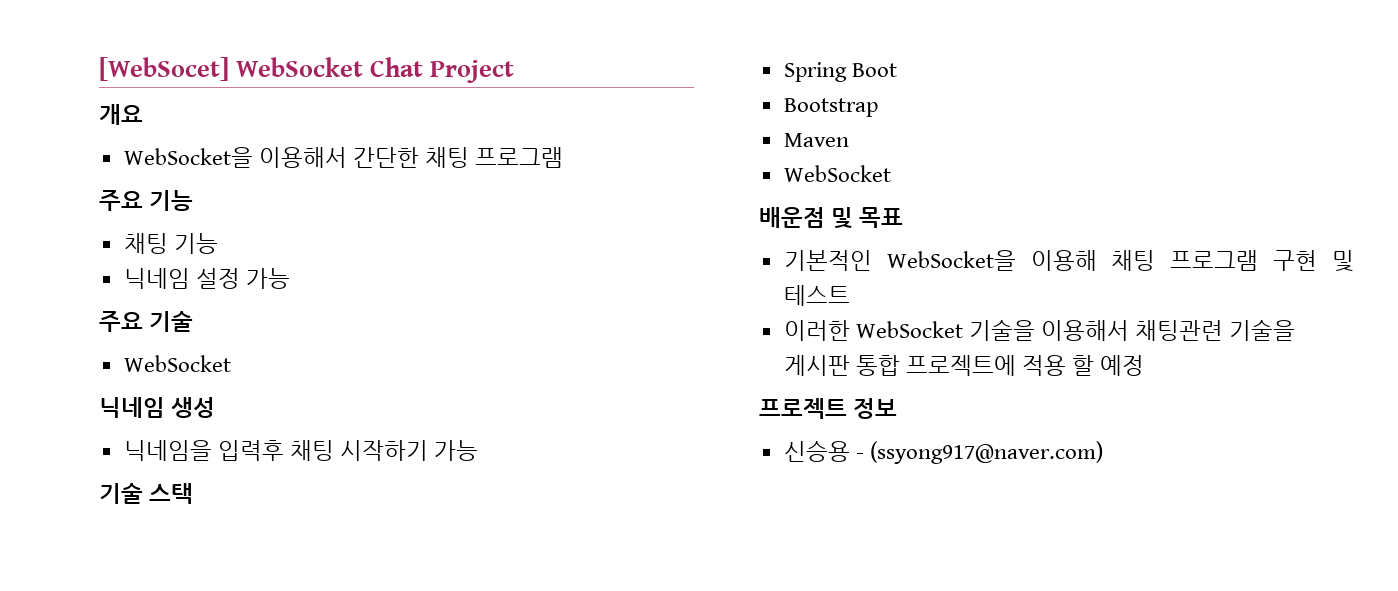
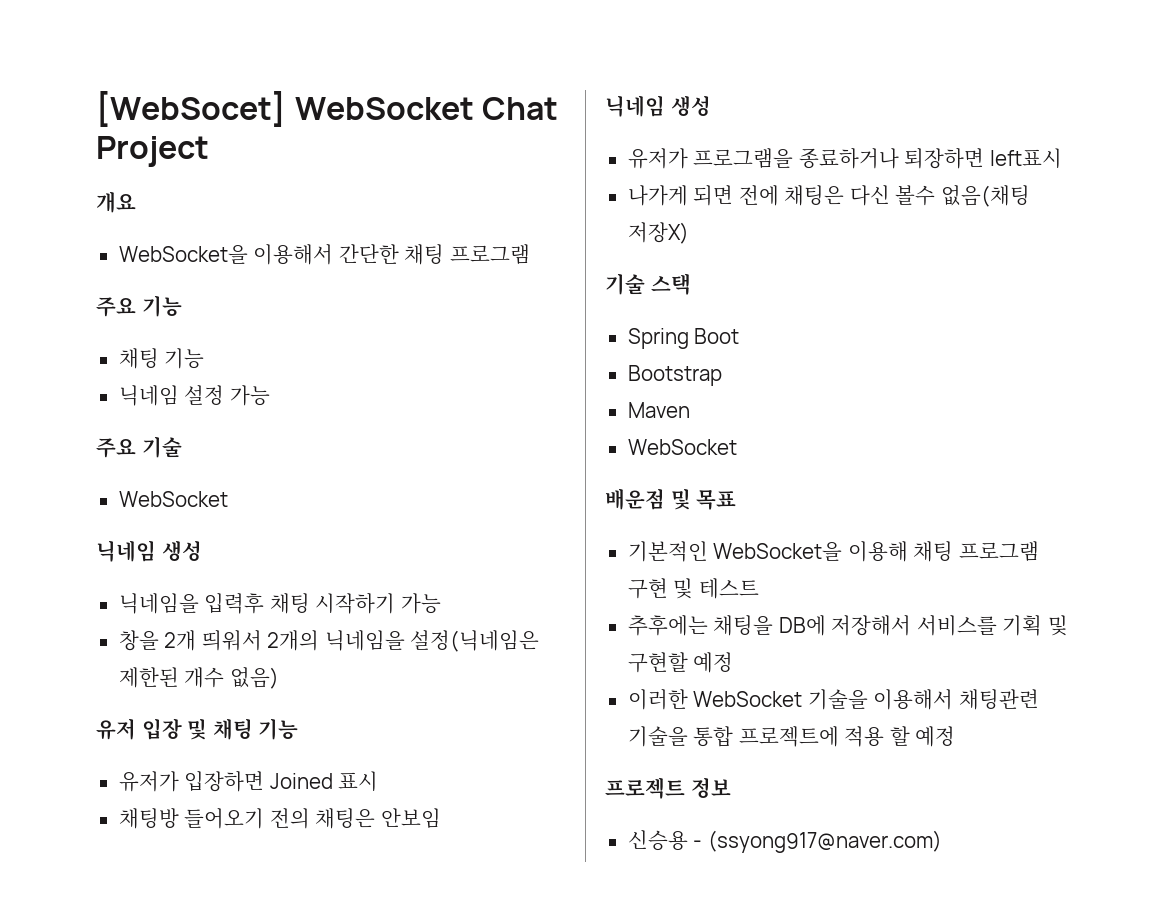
+ 창을 2개 띄워서 2개의 닉네임을 설정(닉네임은 제한된 개수 없음)
+ 유저 입장 및 채팅 기능
+ 유저가 입장하면 Joined 표시
+ 채팅방 들어오기 전의 채팅은 안보임
+ 닉네임 생성
+ 유저가 프로그램을 종료하거나 퇴장하면 left표시
+ 나가게 되면 전에 채팅은 다신 볼수 없음(채팅 저장X)
+ 추후에는 채팅을 DB에 저장해서 서비스를 기획 및 구현할 예정
- 이러한 WebSocket 기술을 이용해서 채팅관련 기술을 게시판 통합 프로젝트에 적용 할 예정
+ 이러한 WebSocket 기술을 이용해서 채팅관련 기술을 통합 프로젝트에 적용 할 예정

